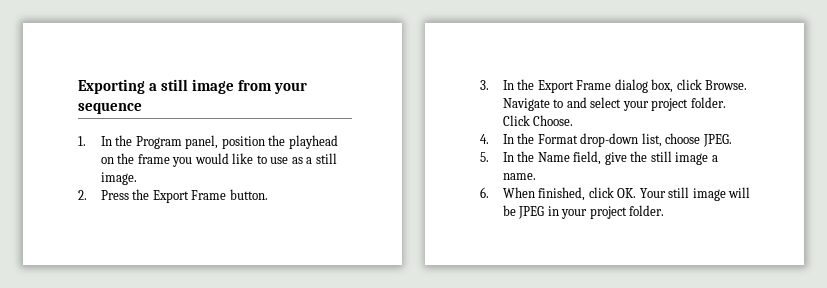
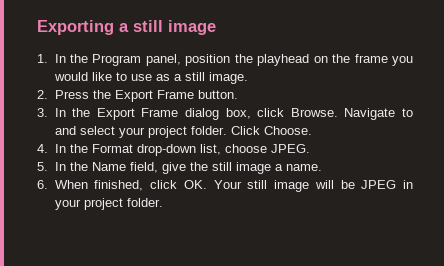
- Exporting a still image from your sequence
+ Exporting a still image

